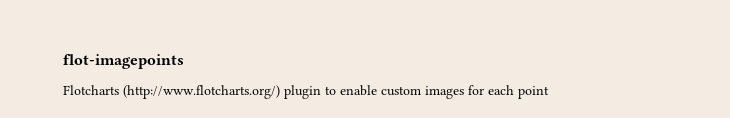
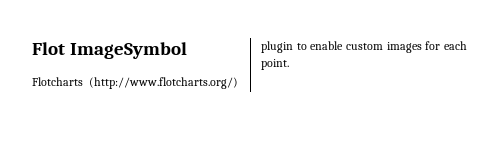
- flot-imagepoints
+ Flot ImageSymbol
- Flotcharts (http://www.flotcharts.org/) plugin to enable custom images for each point
+ Flotcharts (http://www.flotcharts.org/) plugin to enable custom images for each point.

